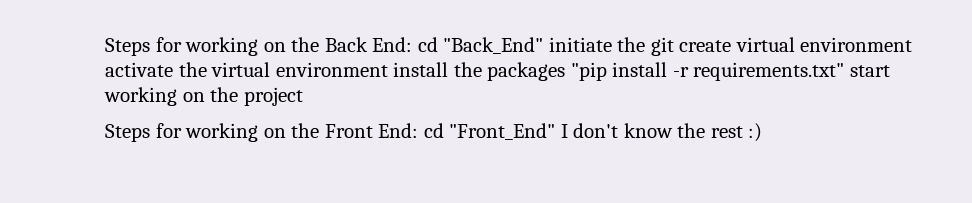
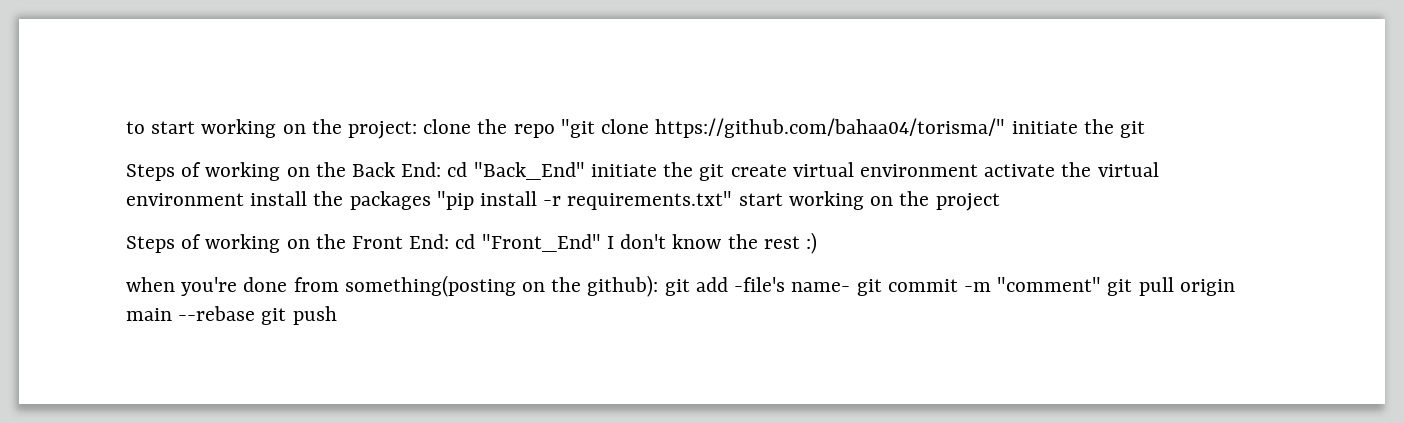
- Steps for working on the Back End: cd "Back_End" initiate the git create virtual environment activate the virtual environment install the packages "pip install -r requirements.txt" start working on the project
+ to start working on the project: clone the repo "git clone https://github.com/bahaa04/torisma/" initiate the git
+ Steps of working on the Back End: cd "Back_End" initiate the git create virtual environment activate the virtual environment install the packages "pip install -r requirements.txt" start working on the project
- Steps for working on the Front End: cd "Front_End" I don't know the rest :)
+ Steps of working on the Front End: cd "Front_End" I don't know the rest :)
+ when you're done from something(posting on the github): git add -file's name- git commit -m "comment" git pull origin main --rebase git push

